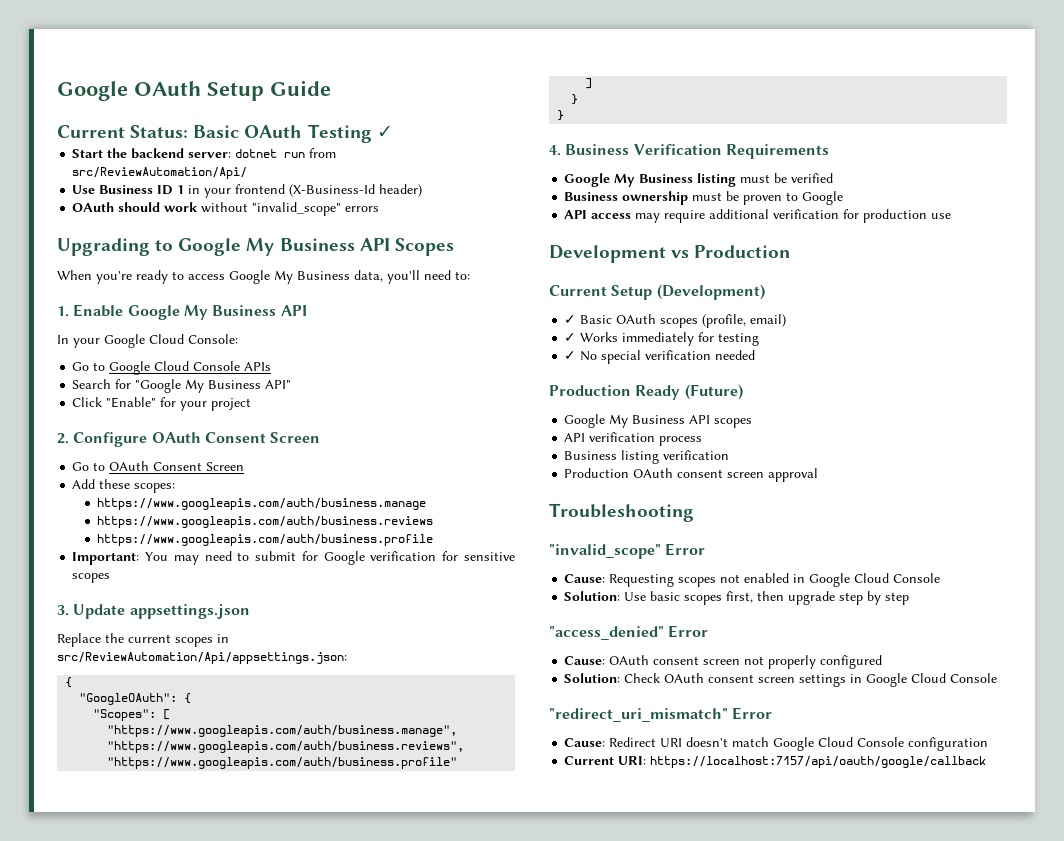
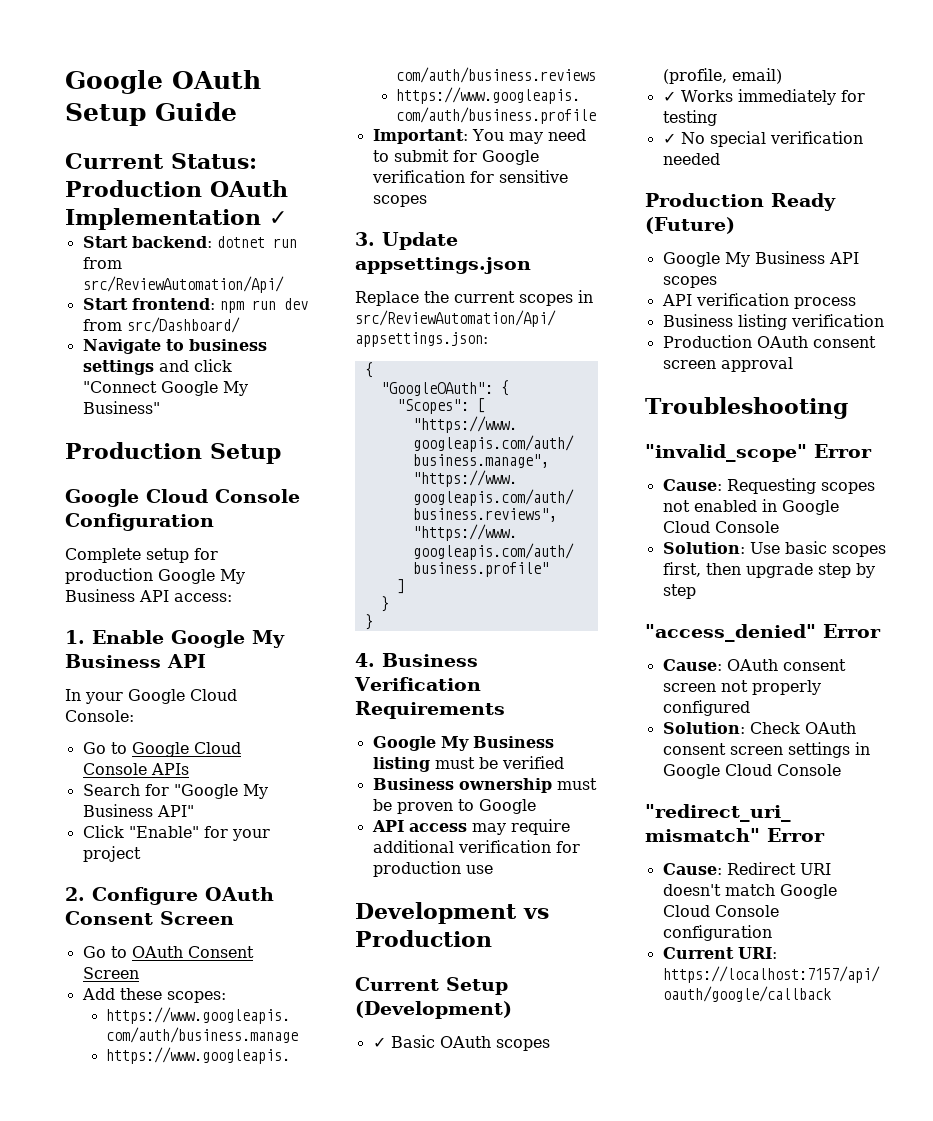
- Current Status: Basic OAuth Testing ✓
+ Current Status: Production OAuth Implementation ✓
- Start the backend server: dotnet run from src/ReviewAutomation/Api/
+ Start backend: dotnet run from src/ReviewAutomation/Api/
- Use Business ID 1 in your frontend (X-Business-Id header)
- OAuth should work without "invalid_scope" errors
- Upgrading to Google My Business API Scopes
- When you're ready to access Google My Business data, you'll need to:
+ Start frontend: npm run dev from src/Dashboard/
+ Navigate to business settings and click "Connect Google My Business"
+ Production Setup
+ Google Cloud Console Configuration
+ Complete setup for production Google My Business API access:

